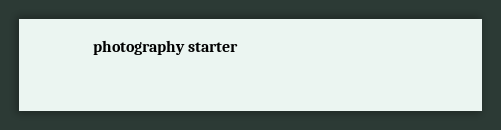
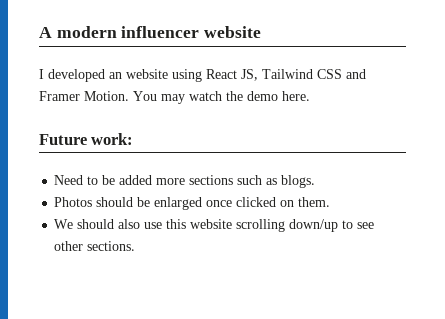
- photography starter
+ A modern influencer website
+ I developed an website using React JS, Tailwind CSS and Framer Motion. You may watch the demo here.
+ Future work:
+ Need to be added more sections such as blogs.
+ Photos should be enlarged once clicked on them.
+ We should also use this website scrolling down/up to see other sections.

